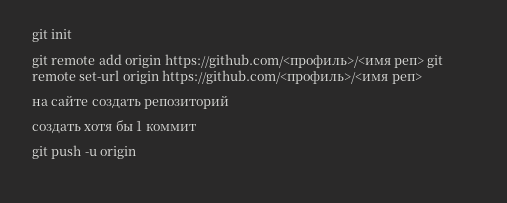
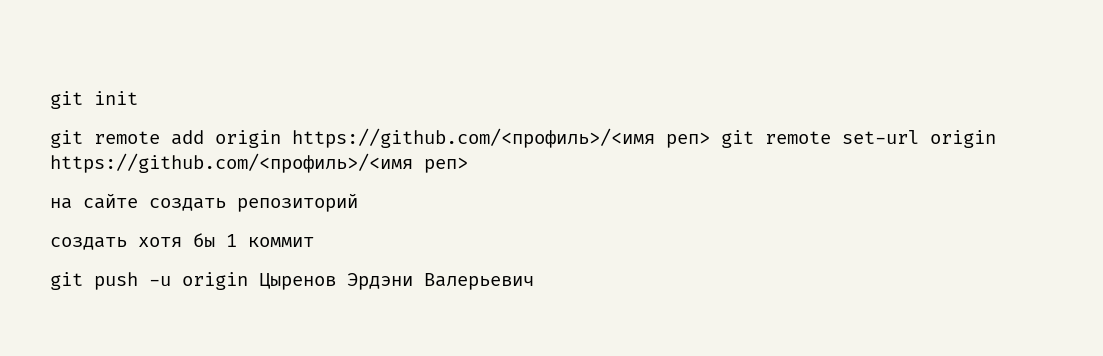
- git push -u origin
+ git push -u origin Цыренов Эрдэни Валерьевич

